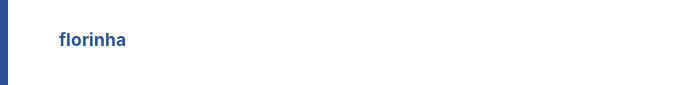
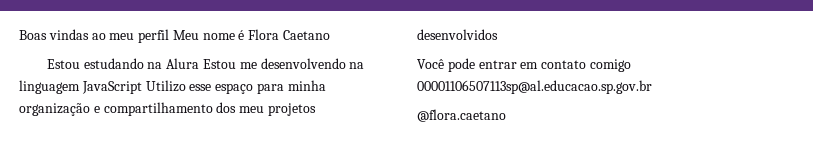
- florinha
+ Boas vindas ao meu perfil Meu nome é Flora Caetano
+ Estou estudando na Alura Estou me desenvolvendo na linguagem JavaScript Utilizo esse espaço para minha organização e compartilhamento dos meu projetos desenvolvidos
+ Você pode entrar em contato comigo 00001106507113sp@al.educacao.sp.gov.br
+ @flora.caetano

